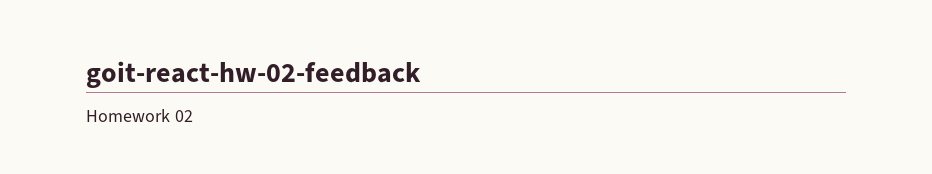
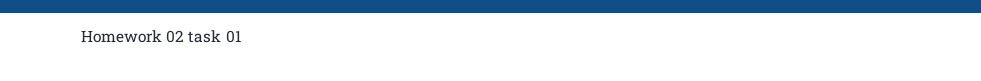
- goit-react-hw-02-feedback
- Homework 02
+ Homework 02 task 01

